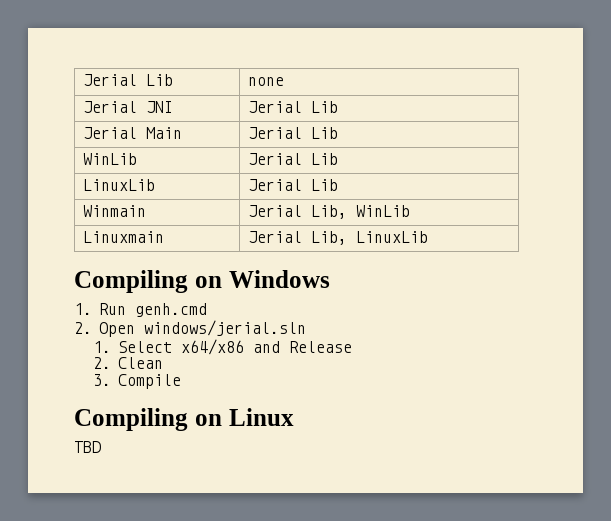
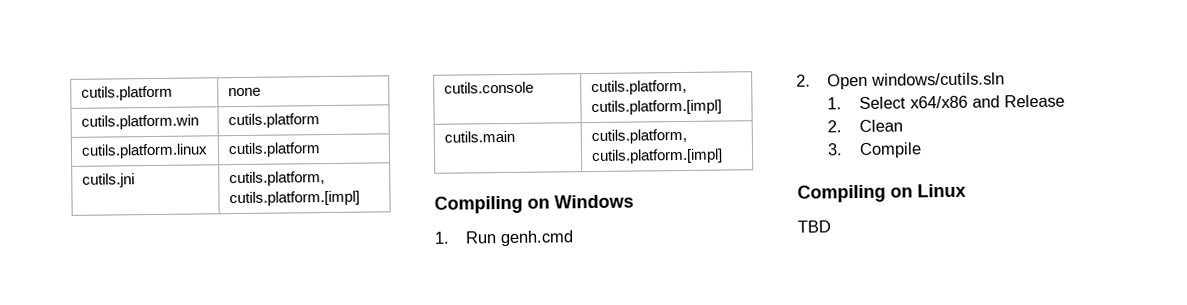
- Jerial Lib | none
+ cutils.platform | none
- Jerial JNI | Jerial Lib
- Jerial Main | Jerial Lib
- WinLib | Jerial Lib
- LinuxLib | Jerial Lib
- Winmain | Jerial Lib, WinLib
- Linuxmain | Jerial Lib, LinuxLib
+ cutils.platform.win | cutils.platform
+ cutils.platform.linux | cutils.platform
+ cutils.jni | cutils.platform, cutils.platform.[impl]
+ cutils.console | cutils.platform, cutils.platform.[impl]
+ cutils.main | cutils.platform, cutils.platform.[impl]
- 2. Open windows/jerial.sln
+ 2. Open windows/cutils.sln

